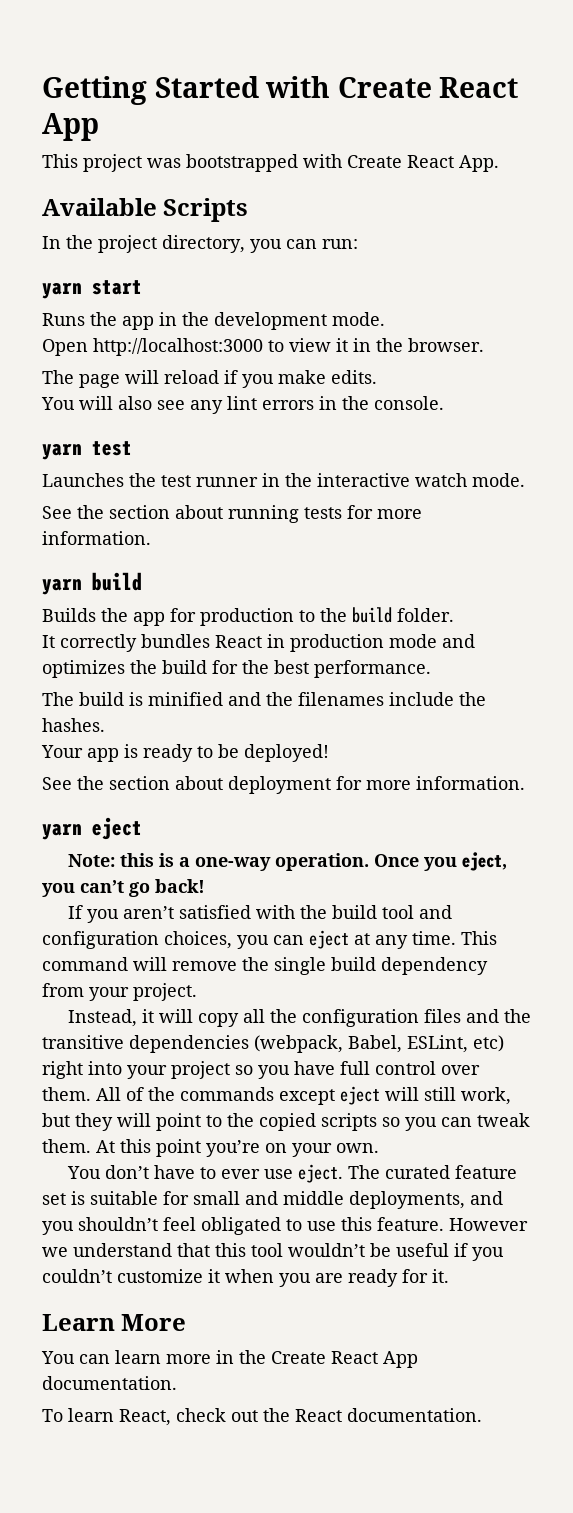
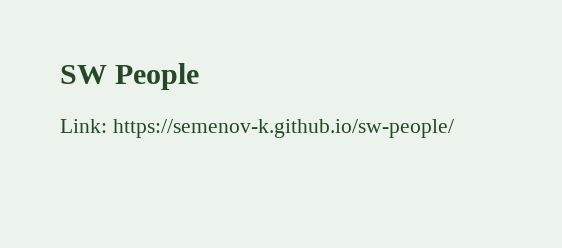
- Getting Started with Create React App
- This project was bootstrapped with Create React App.
- Available Scripts
- In the project directory, you can run:
- yarn start
- Runs the app in the development mode.
- Open http://localhost:3000 to view it in the browser.
- The page will reload if you make edits.
- You will also see any lint errors in the console.
- yarn test
- Launches the test runner in the interactive watch mode.
- See the section about running tests for more information.
- yarn build
- Builds the app for production to the build folder.
- It correctly bundles React in production mode and optimizes the build for the best performance.
- The build is minified and the filenames include the hashes.
- Your app is ready to be deployed!
- See the section about deployment for more information.
- yarn eject
- Note: this is a one-way operation. Once you eject, you can’t go back!
- If you aren’t satisfied with the build tool and configuration choices, you can eject at any time. This command will remove the single build dependency from your project.
- Instead, it will copy all the configuration files and the transitive dependencies (webpack, Babel, ESLint, etc) right into your project so you have full control over them. All of the commands except eject will still work, but they will point to the copied scripts so you can tweak them. At this point you’re on your own.
- You don’t have to ever use eject. The curated feature set is suitable for small and middle deployments, and you shouldn’t feel obligated to use this feature. However we understand that this tool wouldn’t be useful if you couldn’t customize it when you are ready for it.
- Learn More
- You can learn more in the Create React App documentation.
- To learn React, check out the React documentation.
+ SW People
+ Link: https://semenov-k.github.io/sw-people/

